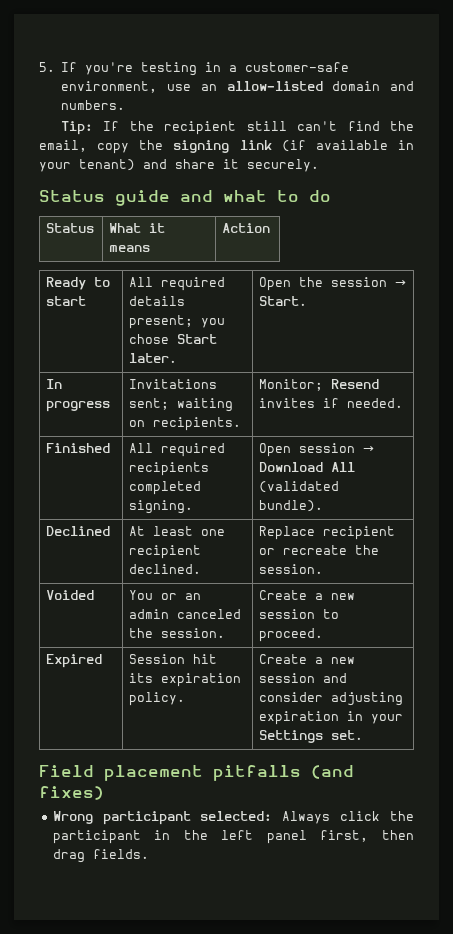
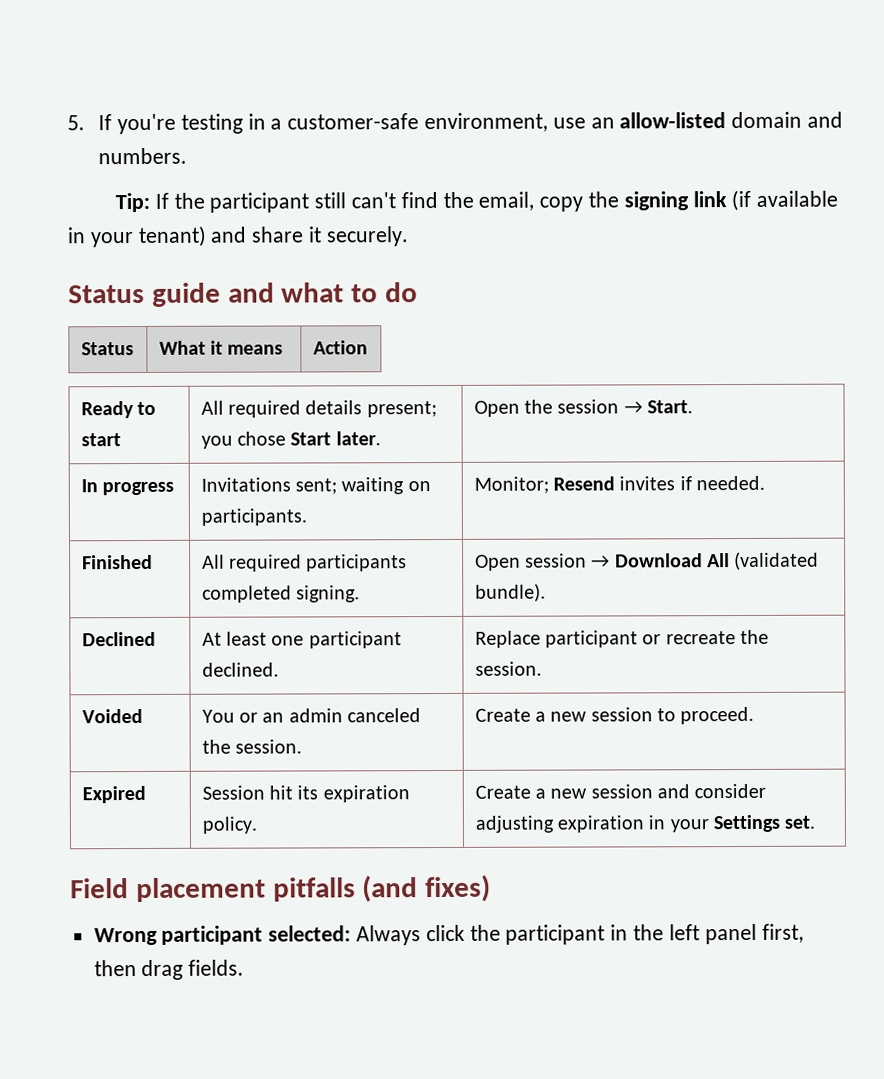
- Tip: If the recipient still can't find the email, copy the signing link (if available in your tenant) and share it securely.
+ Tip: If the participant still can't find the email, copy the signing link (if available in your tenant) and share it securely.
- In progress | Invitations sent; waiting on recipients. | Monitor; Resend invites if needed.
+ In progress | Invitations sent; waiting on participants. | Monitor; Resend invites if needed.
- Finished | All required recipients completed signing. | Open session → Download All (validated bundle).
+ Finished | All required participants completed signing. | Open session → Download All (validated bundle).
- Declined | At least one recipient declined. | Replace recipient or recreate the session.
+ Declined | At least one participant declined. | Replace participant or recreate the session.

